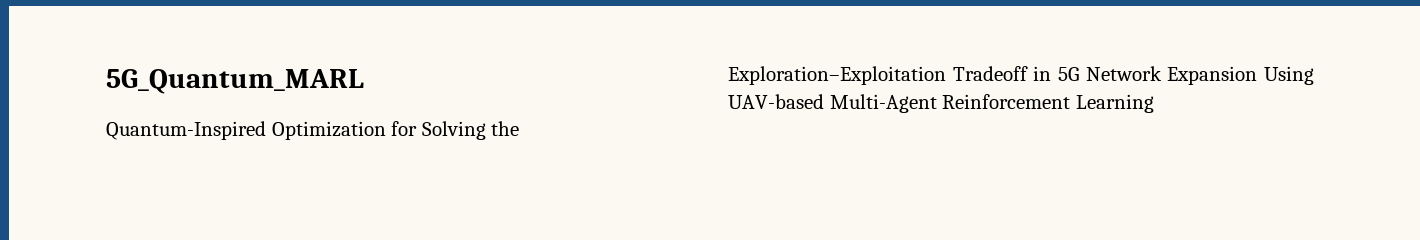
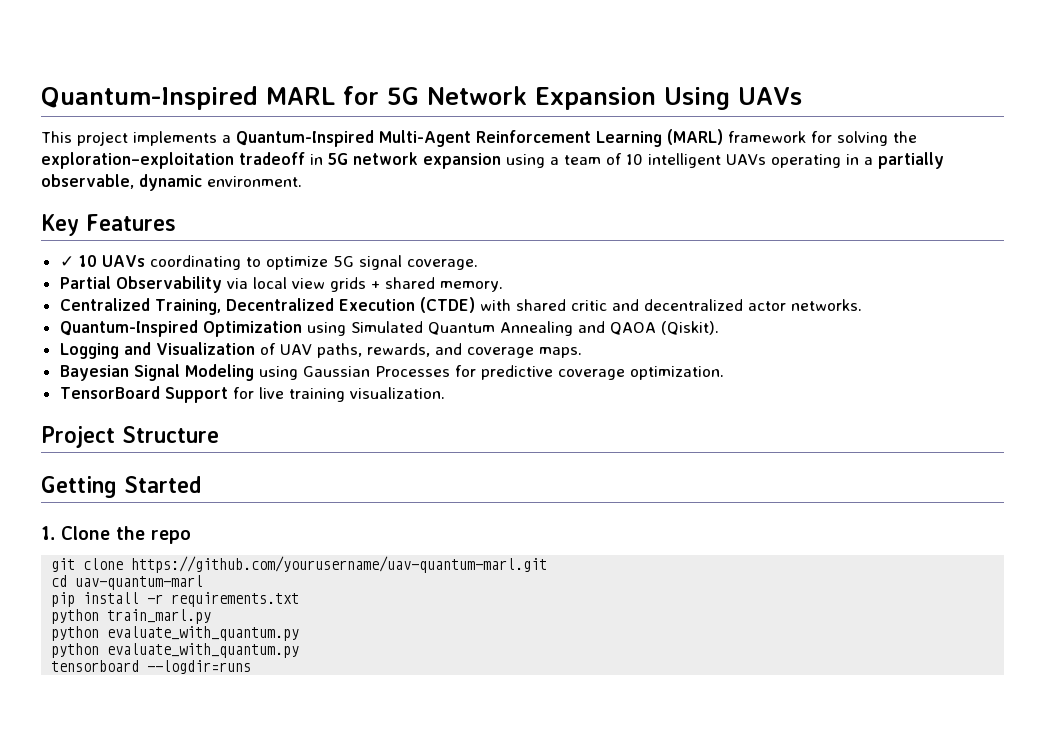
- 5G_Quantum_MARL
- Quantum-Inspired Optimization for Solving the Exploration–Exploitation Tradeoff in 5G Network Expansion Using UAV-based Multi-Agent Reinforcement Learning
+ Quantum-Inspired MARL for 5G Network Expansion Using UAVs
+ This project implements a Quantum-Inspired Multi-Agent Reinforcement Learning (MARL) framework for solving the exploration–exploitation tradeoff in 5G network expansion using a team of 10 intelligent UAVs operating in a partially observable, dynamic environment.
+ Key Features
+ ✓ 10 UAVs coordinating to optimize 5G signal coverage.
+ Partial Observability via local view grids + shared memory.
+ Centralized Training, Decentralized Execution (CTDE) with shared critic and decentralized actor networks.
+ Quantum-Inspired Optimization using Simulated Quantum Annealing and QAOA (Qiskit).
+ Logging and Visualization of UAV paths, rewards, and coverage maps.
+ Bayesian Signal Modeling using Gaussian Processes for predictive coverage optimization.
+ TensorBoard Support for live training visualization.
+ Project Structure
+ Getting Started
+ 1. Clone the repo
+ git clone https://github.com/yourusername/uav-quantum-marl.git
+ cd uav-quantum-marl
+ pip install -r requirements.txt
+ python train_marl.py
+ python evaluate_with_quantum.py
+ python evaluate_with_quantum.py
+ tensorboard --logdir=runs

